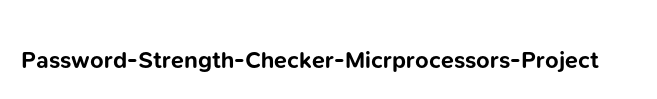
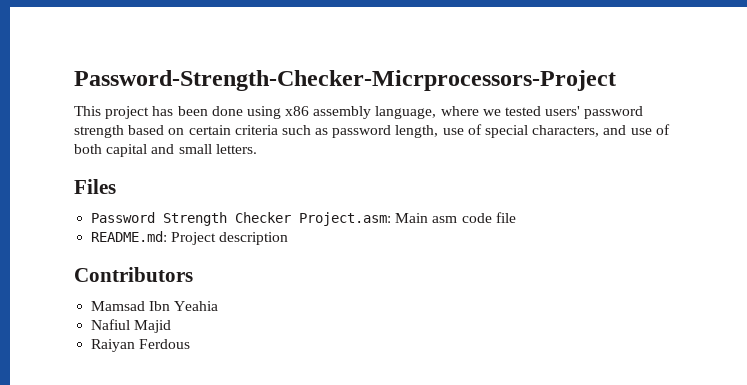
+ This project has been done using x86 assembly language, where we tested users' password strength based on certain criteria such as password length, use of special characters, and use of both capital and small letters.
+ Files
+ Password Strength Checker Project.asm: Main asm code file
+ README.md: Project description
+ Contributors
+ Mamsad Ibn Yeahia
+ Nafiul Majid
+ Raiyan Ferdous

